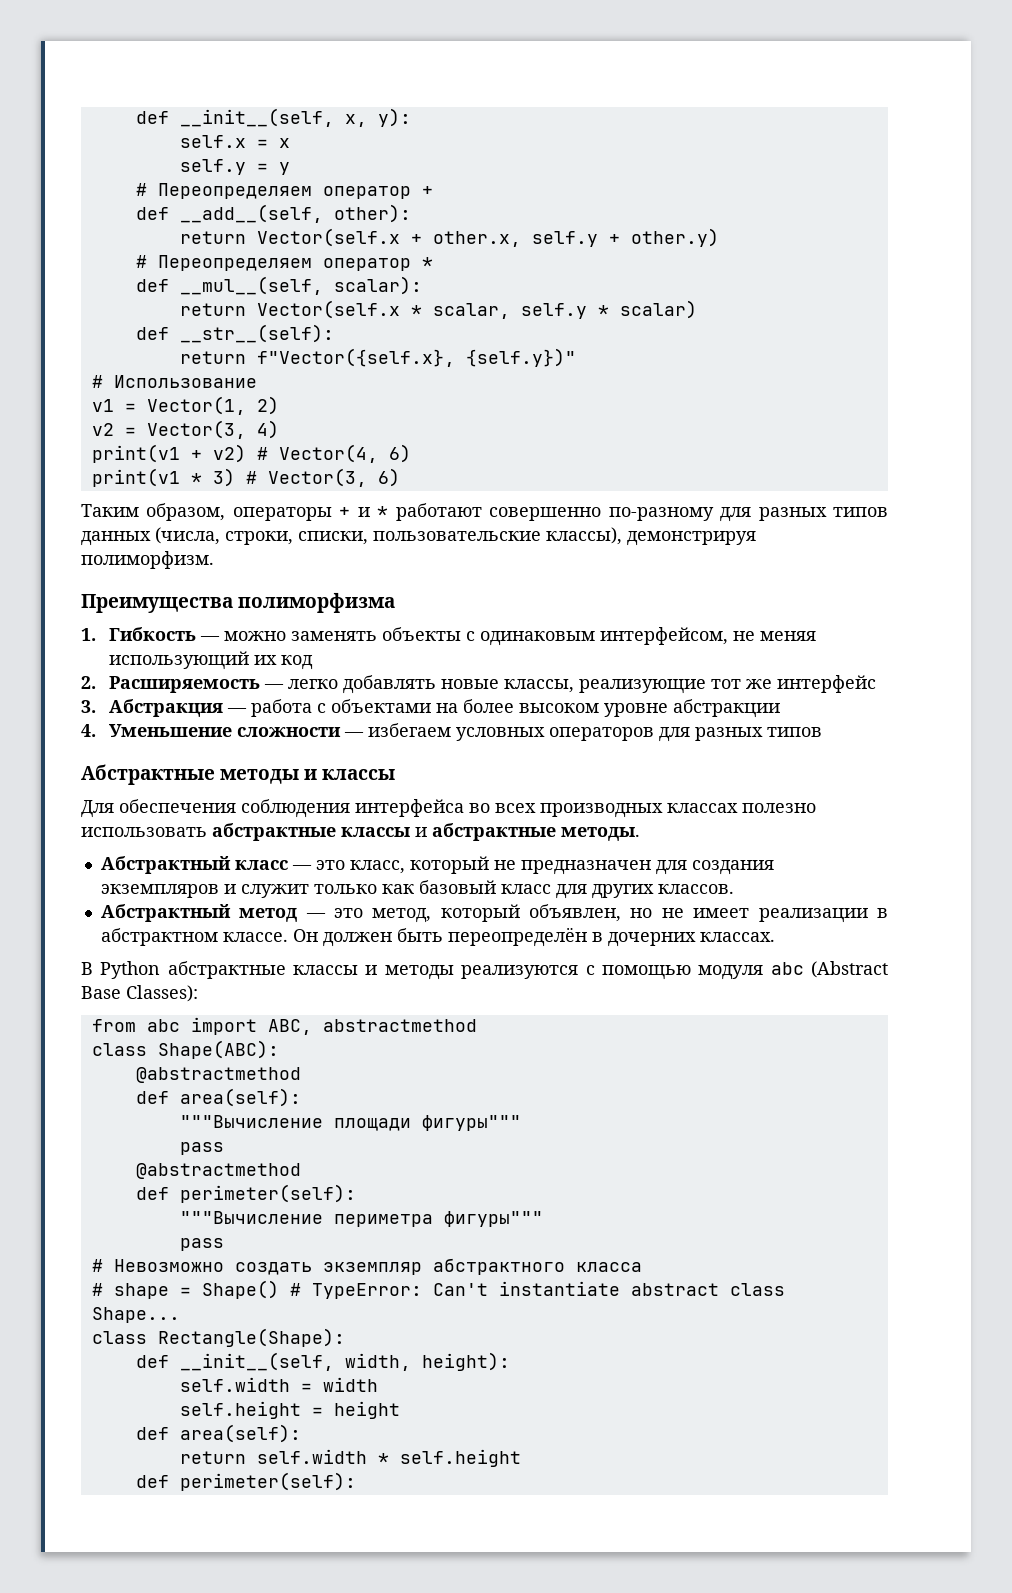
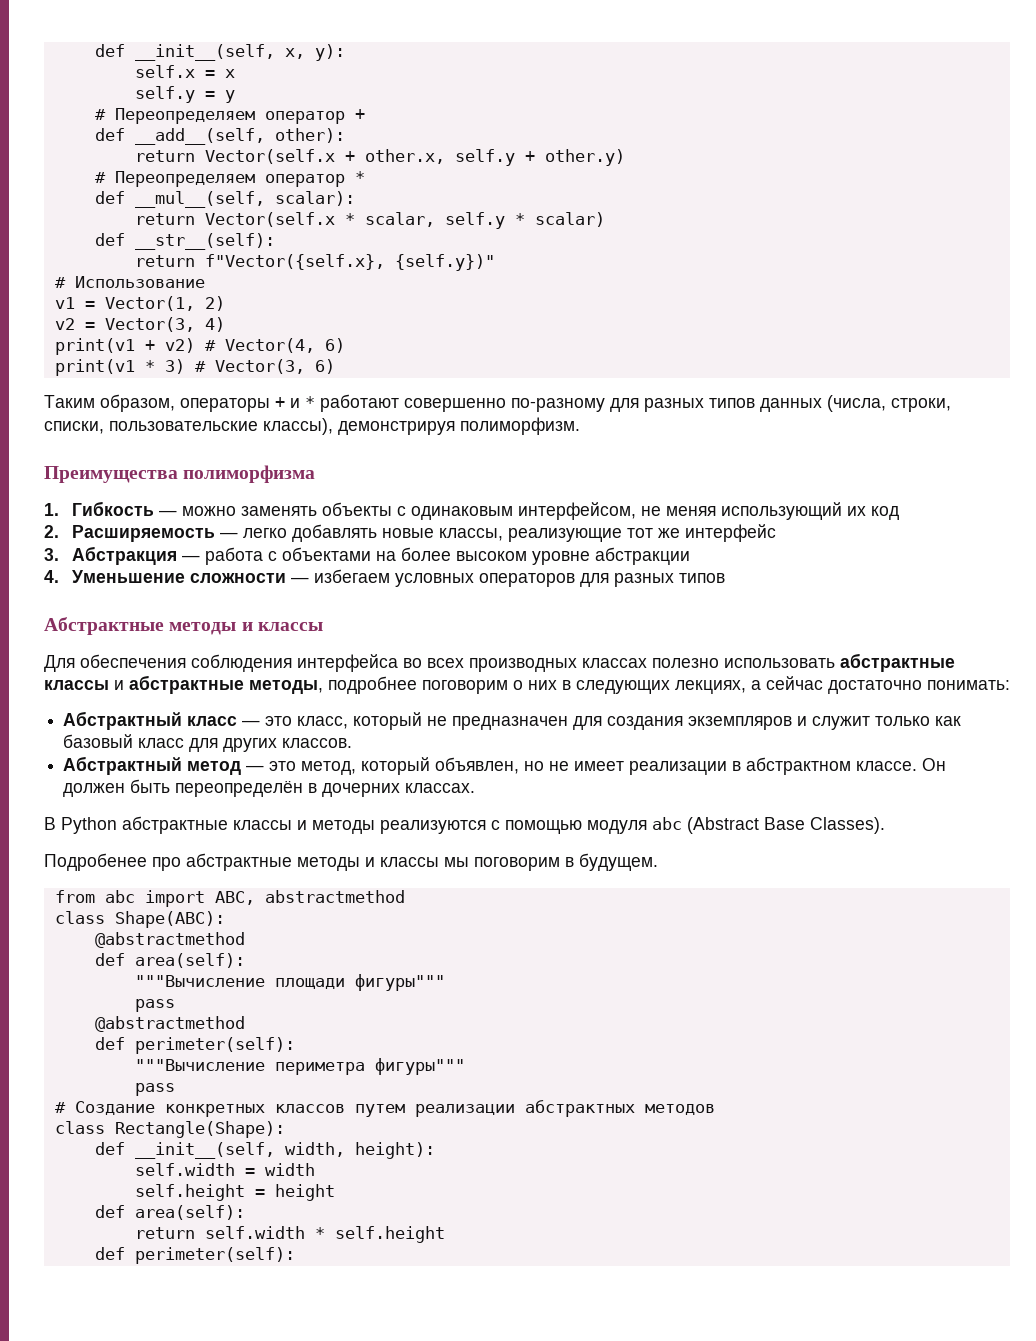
- Для обеспечения соблюдения интерфейса во всех производных классах полезно использовать абстрактные классы и абстрактные методы.
+ Для обеспечения соблюдения интерфейса во всех производных классах полезно использовать абстрактные классы и абстрактные методы, подробнее поговорим о них в следующих лекциях, а сейчас достаточно понимать:
- В Python абстрактные классы и методы реализуются с помощью модуля abc (Abstract Base Classes):
+ В Python абстрактные классы и методы реализуются с помощью модуля abc (Abstract Base Classes).
+ Подробенее про абстрактные методы и классы мы поговорим в будущем.
- # Невозможно создать экземпляр абстрактного класса
- # shape = Shape() # TypeError: Can't instantiate abstract class Shape...
+ # Создание конкретных классов путем реализации абстрактных методов

